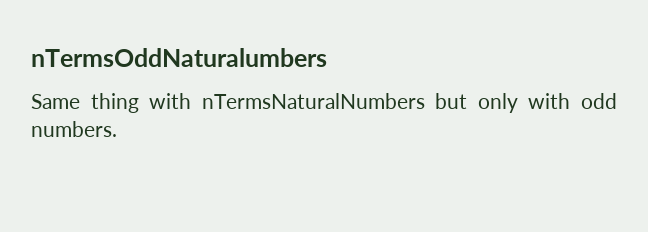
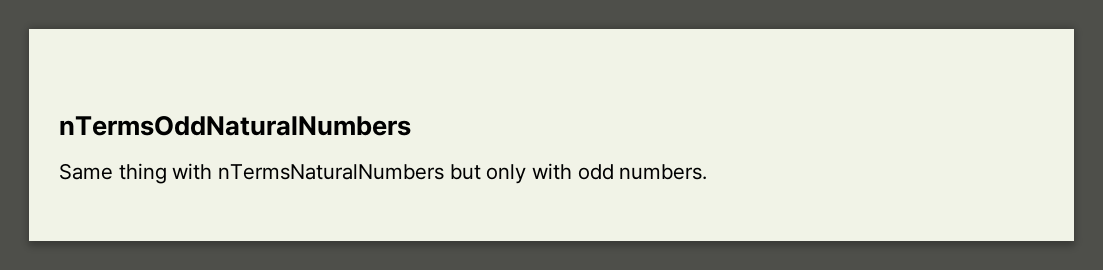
- nTermsOddNaturalumbers
+ nTermsOddNaturalNumbers

